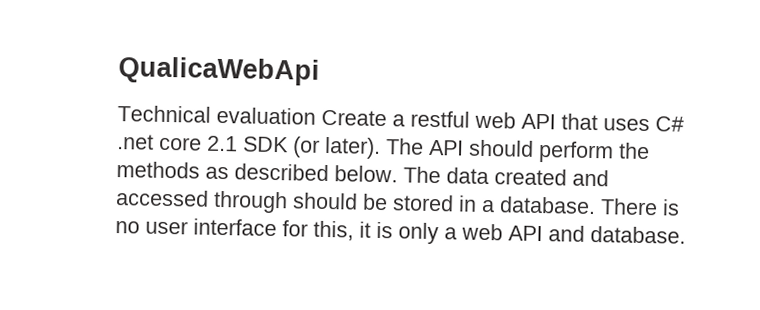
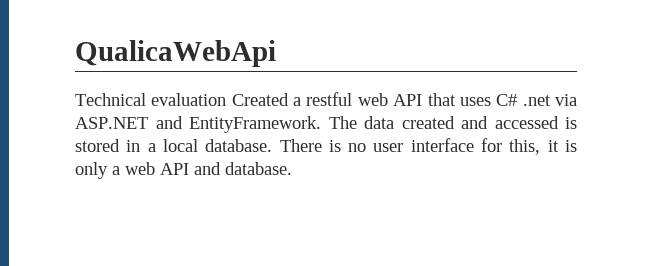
- Technical evaluation Create a restful web API that uses C# .net core 2.1 SDK (or later). The API should perform the methods as described below.
+ Technical evaluation Created a restful web API that uses C# .net via ASP.NET and EntityFramework.
- The data created and accessed through should be stored in a database.
+ The data created and accessed is stored in a local database.

